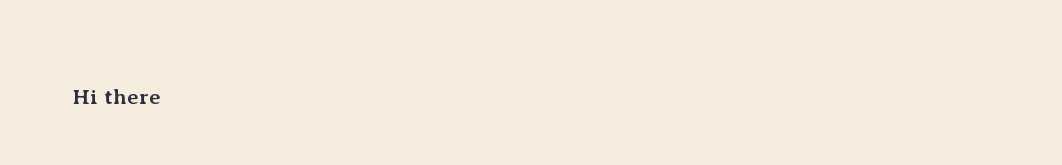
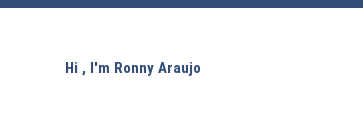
- Hi there
+ Hi , I'm Ronny Araujo

